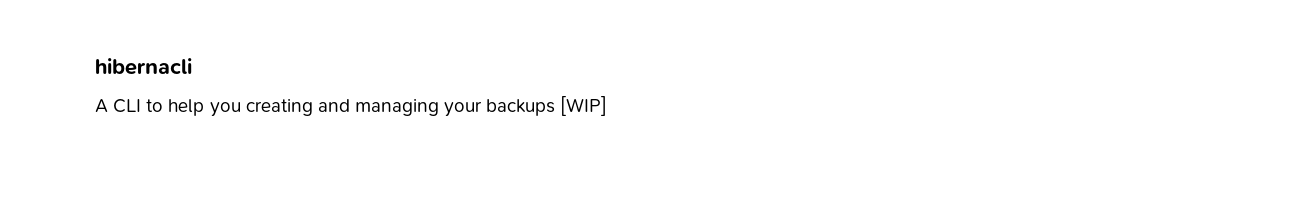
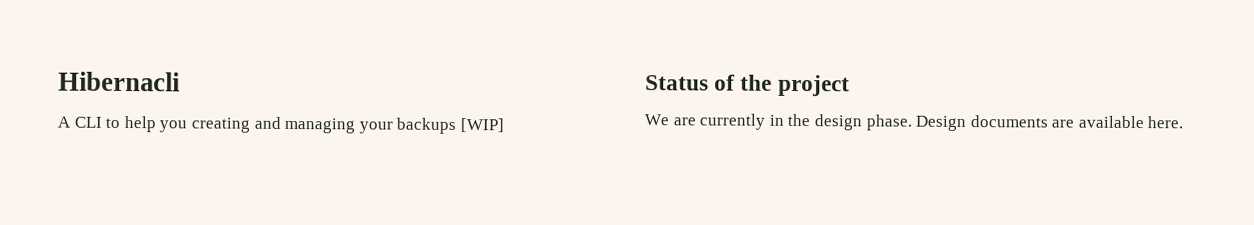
- hibernacli
+ Hibernacli
+ Status of the project
+ We are currently in the design phase. Design documents are available here.

